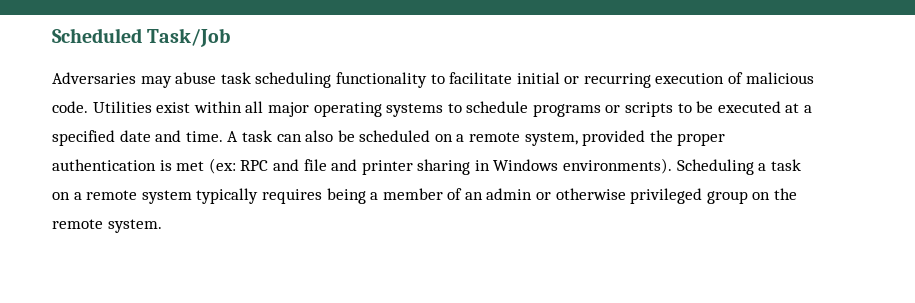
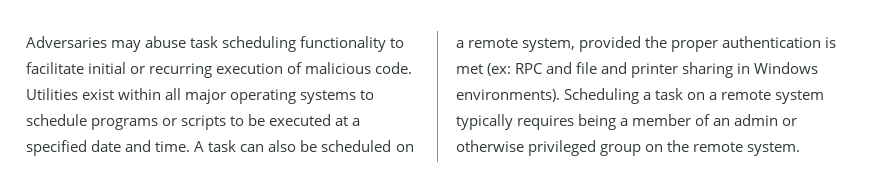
- Scheduled Task/Job

